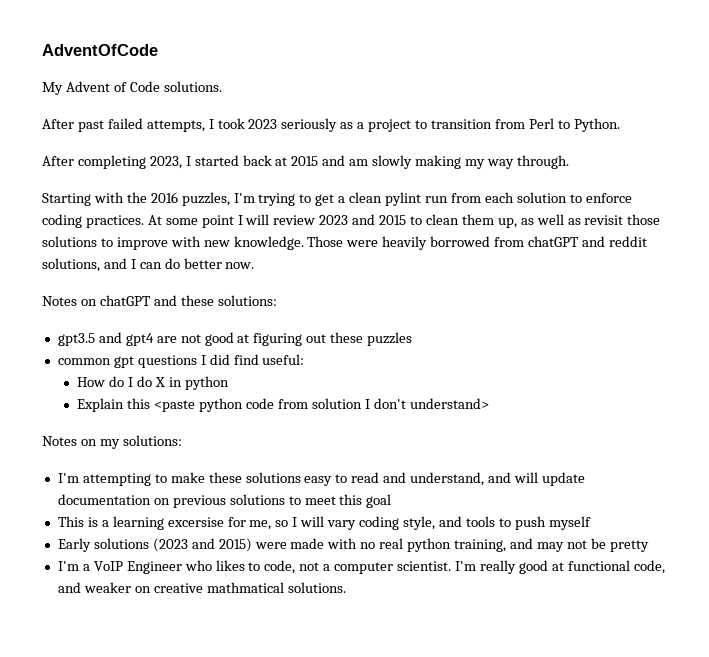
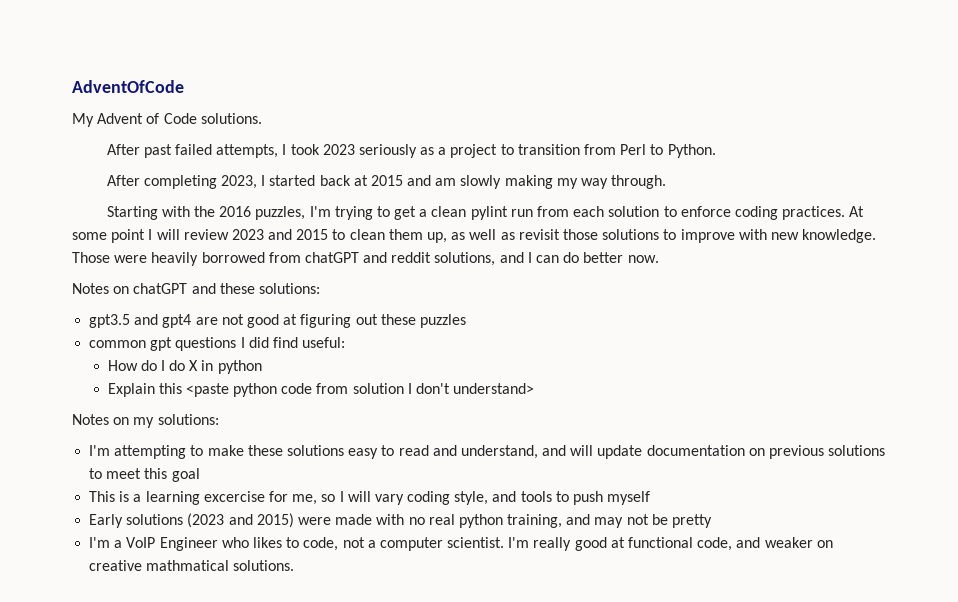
- This is a learning excersise for me, so I will vary coding style, and tools to push myself
+ This is a learning excercise for me, so I will vary coding style, and tools to push myself

